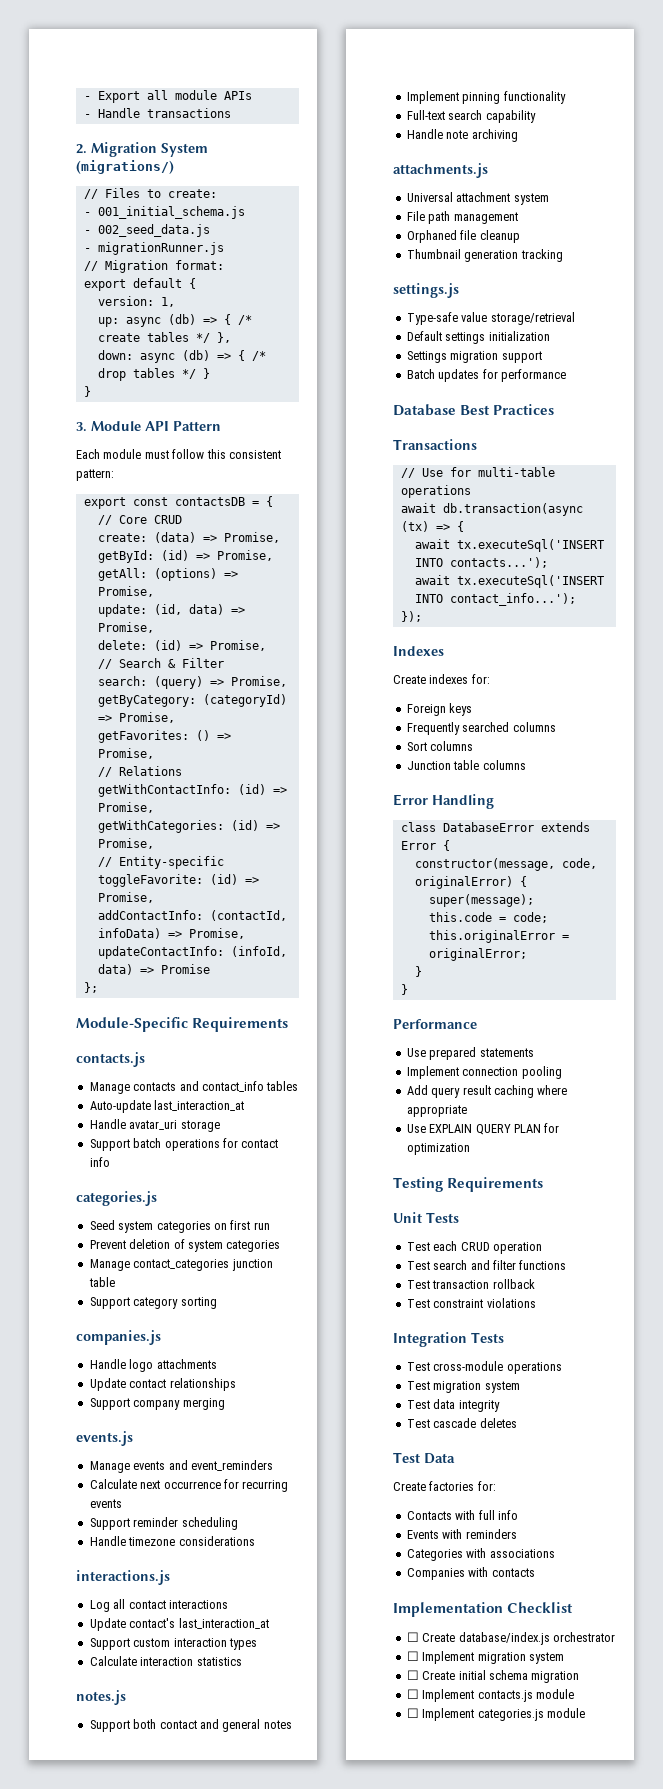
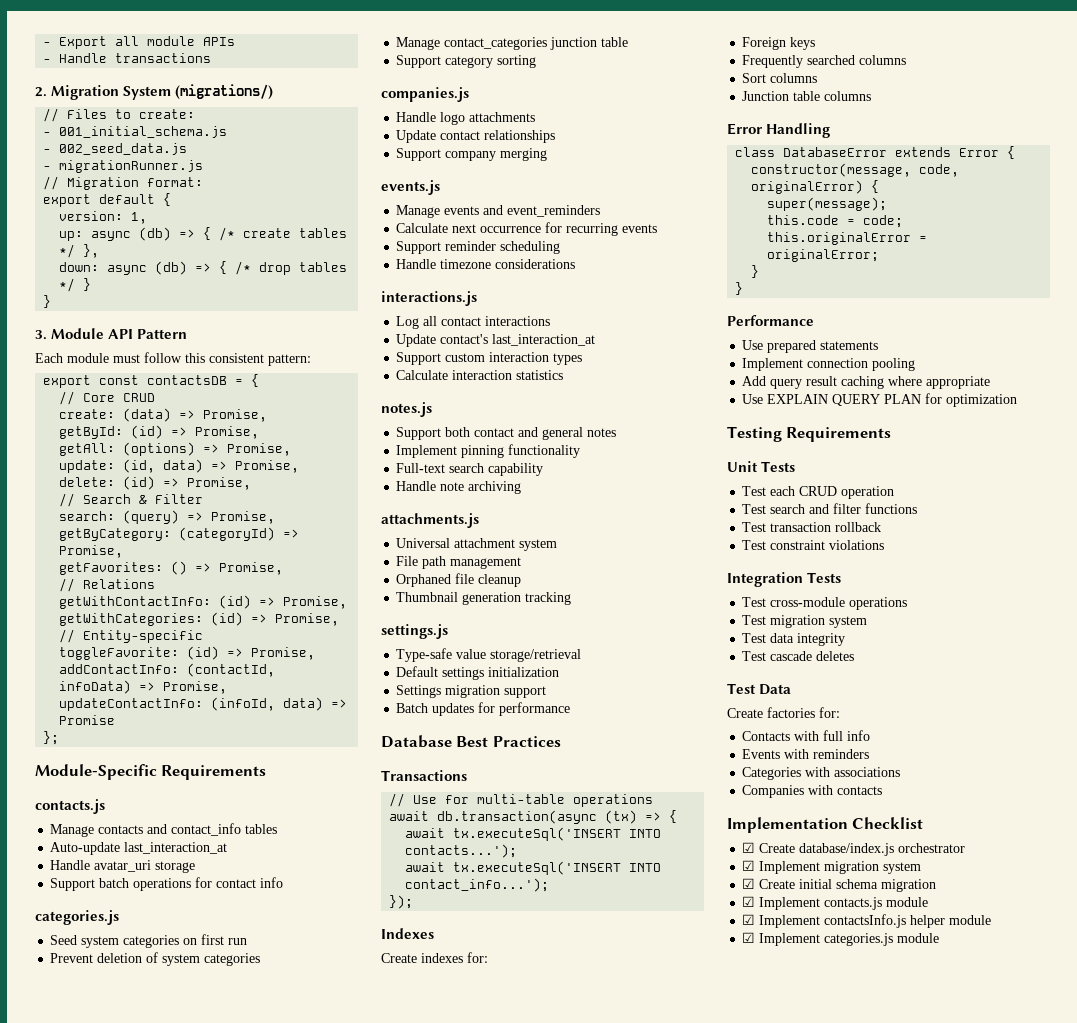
- ☐ Create database/index.js orchestrator
+ ☑ Create database/index.js orchestrator
- ☐ Implement migration system
+ ☑ Implement migration system
- ☐ Create initial schema migration
+ ☑ Create initial schema migration
- ☐ Implement contacts.js module
+ ☑ Implement contacts.js module
- ☐ Implement categories.js module
+ ☑ Implement contactsInfo.js helper module
+ ☑ Implement categories.js module

